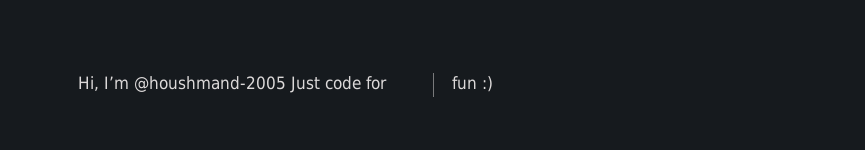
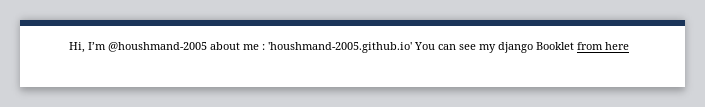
- Hi, I’m @houshmand-2005 Just code for fun :)
+ Hi, I’m @houshmand-2005 about me : 'houshmand-2005.github.io' You can see my django Booklet from here

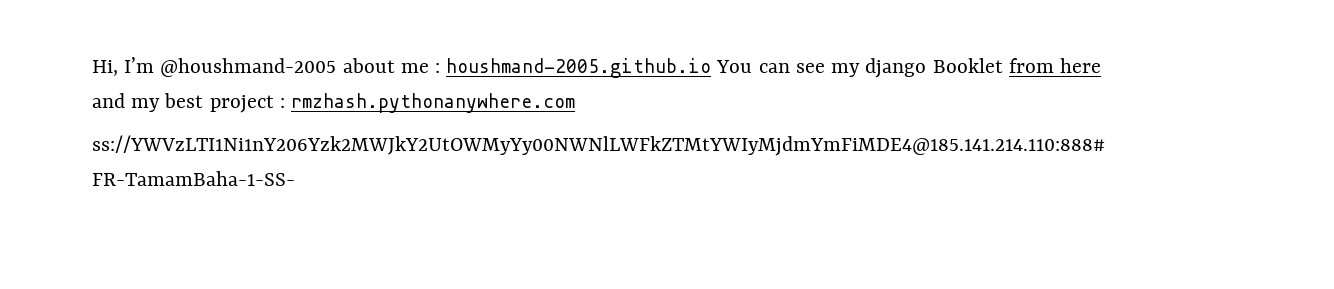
- Hi, I’m @houshmand-2005 about me : 'houshmand-2005.github.io' You can see my django Booklet from here
+ Hi, I’m @houshmand-2005 about me : houshmand-2005.github.io You can see my django Booklet from here
+ and my best project : rmzhash.pythonanywhere.com
+ ss://YWVzLTI1Ni1nY206Yzk2MWJkY2UtOWMyYy00NWNlLWFkZTMtYWIyMjdmYmFiMDE4@185.141.214.110:888# FR-TamamBaha-1-SS-

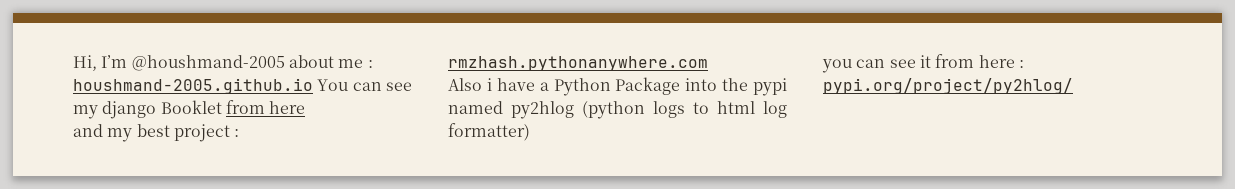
- ss://YWVzLTI1Ni1nY206Yzk2MWJkY2UtOWMyYy00NWNlLWFkZTMtYWIyMjdmYmFiMDE4@185.141.214.110:888# FR-TamamBaha-1-SS-
+ Also i have a Python Package into the pypi named py2hlog (python logs to html log formatter)
+ you can see it from here : pypi.org/project/py2hlog/

